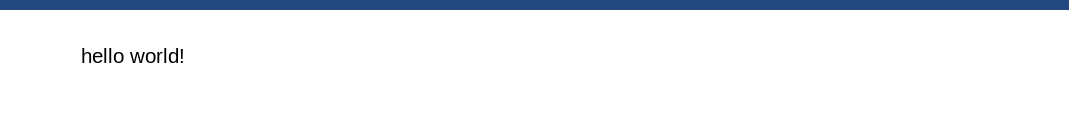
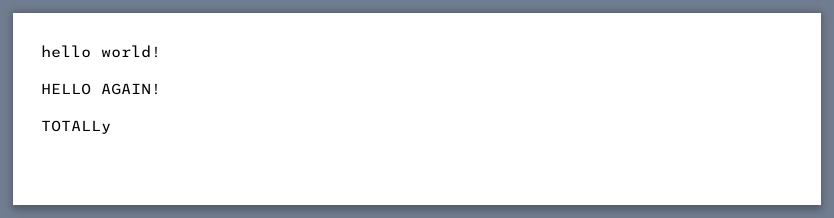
+ HELLO AGAIN!
+ TOTALLy

